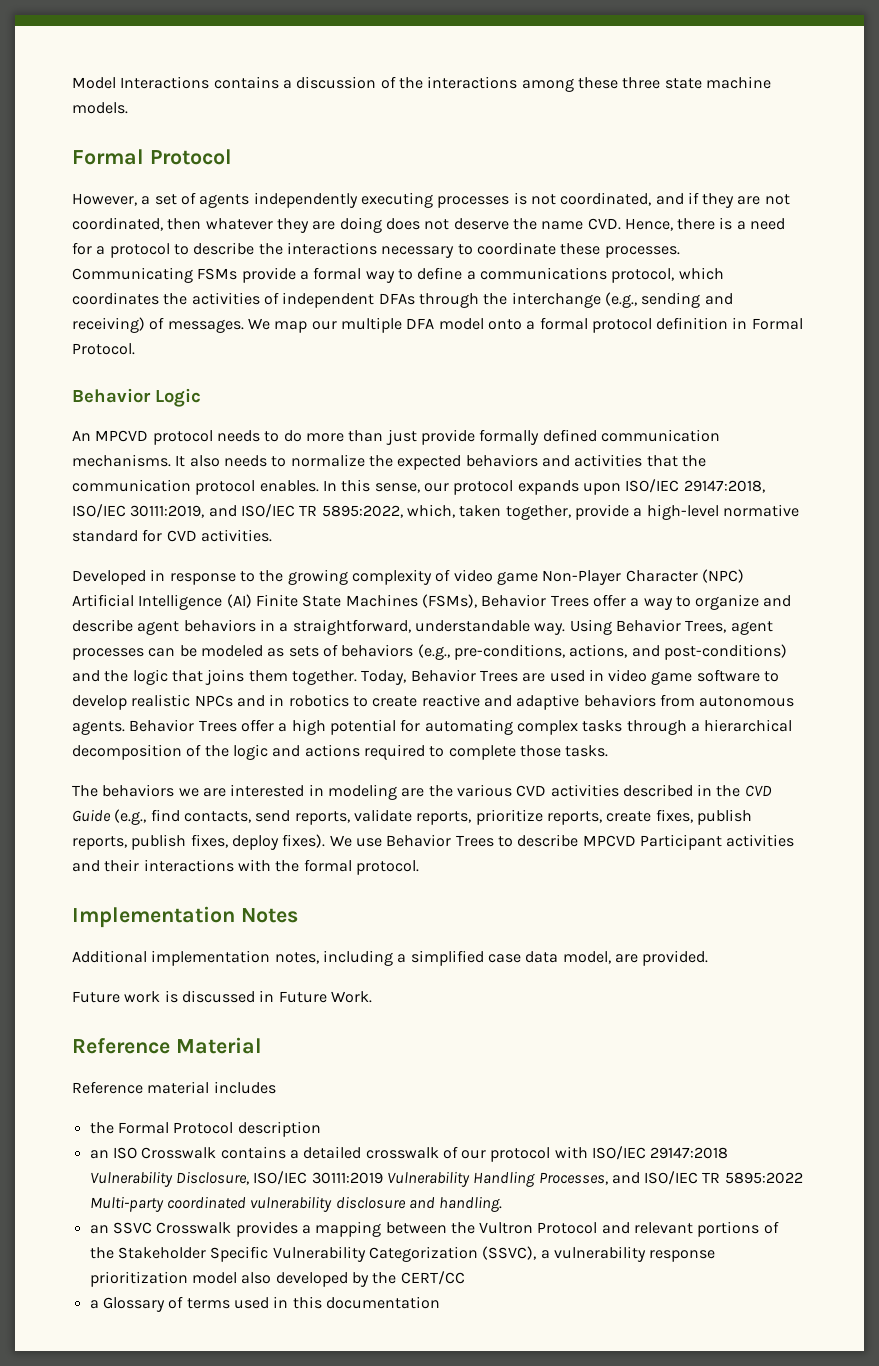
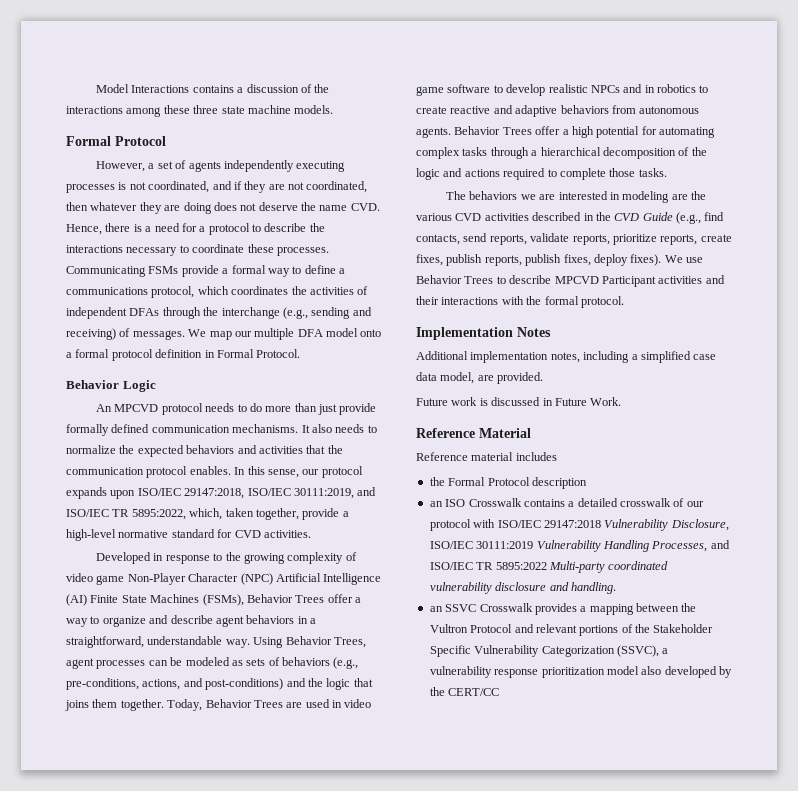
- a Glossary of terms used in this documentation

